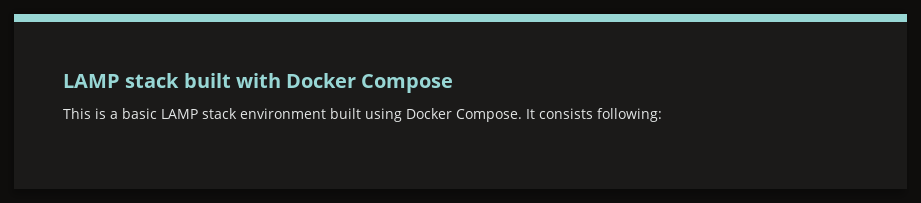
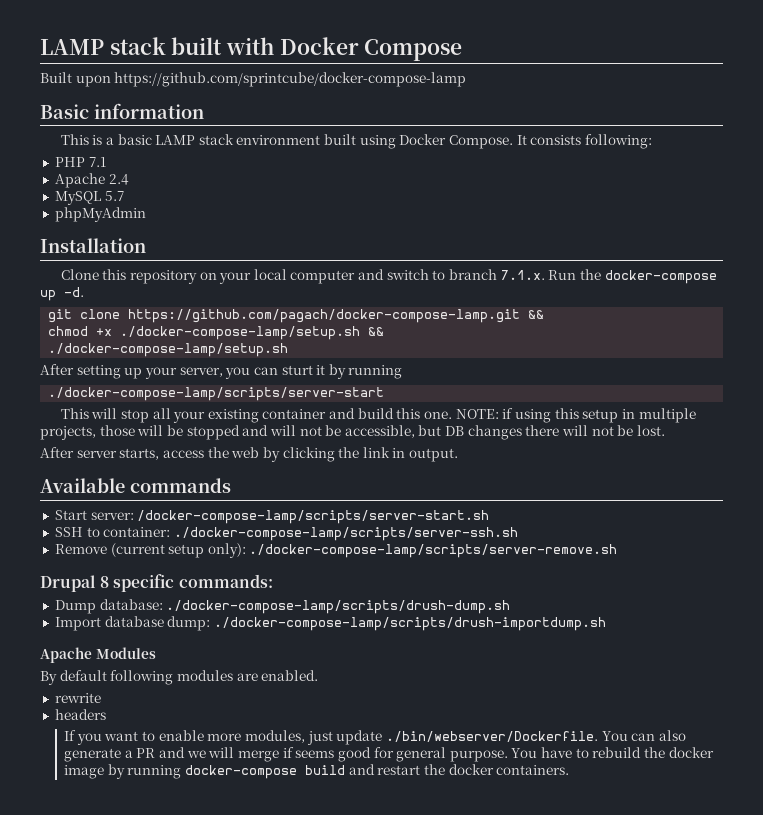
+ Built upon https://github.com/sprintcube/docker-compose-lamp
+ Basic information
+ PHP 7.1
+ Apache 2.4
+ MySQL 5.7
+ phpMyAdmin
+ Installation
+ Clone this repository on your local computer and switch to branch 7.1.x. Run the docker-compose up -d.
+ git clone https://github.com/pagach/docker-compose-lamp.git &&
+ chmod +x ./docker-compose-lamp/setup.sh &&
+ ./docker-compose-lamp/setup.sh
+ After setting up your server, you can sturt it by running
+ ./docker-compose-lamp/scripts/server-start
+ This will stop all your existing container and build this one. NOTE: if using this setup in multiple projects, those will be stopped and will not be accessible, but DB changes there will not be lost.
+ After server starts, access the web by clicking the link in output.
+ Available commands
+ Start server: /docker-compose-lamp/scripts/server-start.sh
+ SSH to container: ./docker-compose-lamp/scripts/server-ssh.sh
+ Remove (current setup only): ./docker-compose-lamp/scripts/server-remove.sh
+ Drupal 8 specific commands:
+ Dump database: ./docker-compose-lamp/scripts/drush-dump.sh
+ Import database dump: ./docker-compose-lamp/scripts/drush-importdump.sh
+ Apache Modules
+ By default following modules are enabled.
+ rewrite
+ headers
+ If you want to enable more modules, just update ./bin/webserver/Dockerfile. You can also generate a PR and we will merge if seems good for general purpose. You have to rebuild the docker image by running docker-compose build and restart the docker containers.

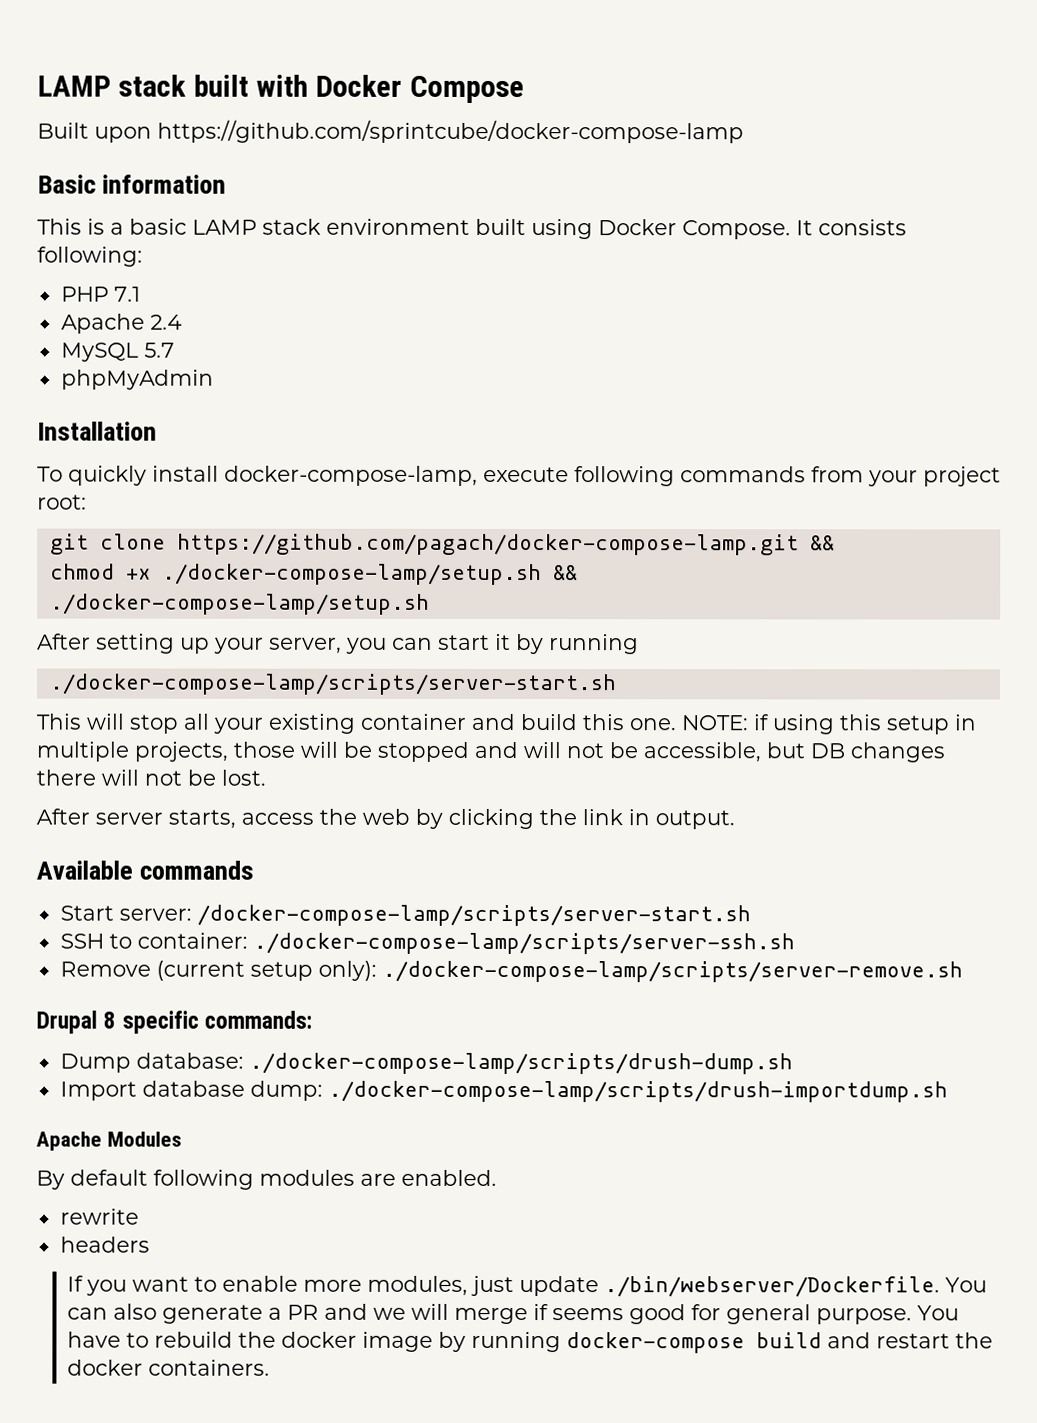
- Clone this repository on your local computer and switch to branch 7.1.x. Run the docker-compose up -d.
+ To quickly install docker-compose-lamp, execute following commands from your project root:
- After setting up your server, you can sturt it by running
+ After setting up your server, you can start it by running
- ./docker-compose-lamp/scripts/server-start
+ ./docker-compose-lamp/scripts/server-start.sh

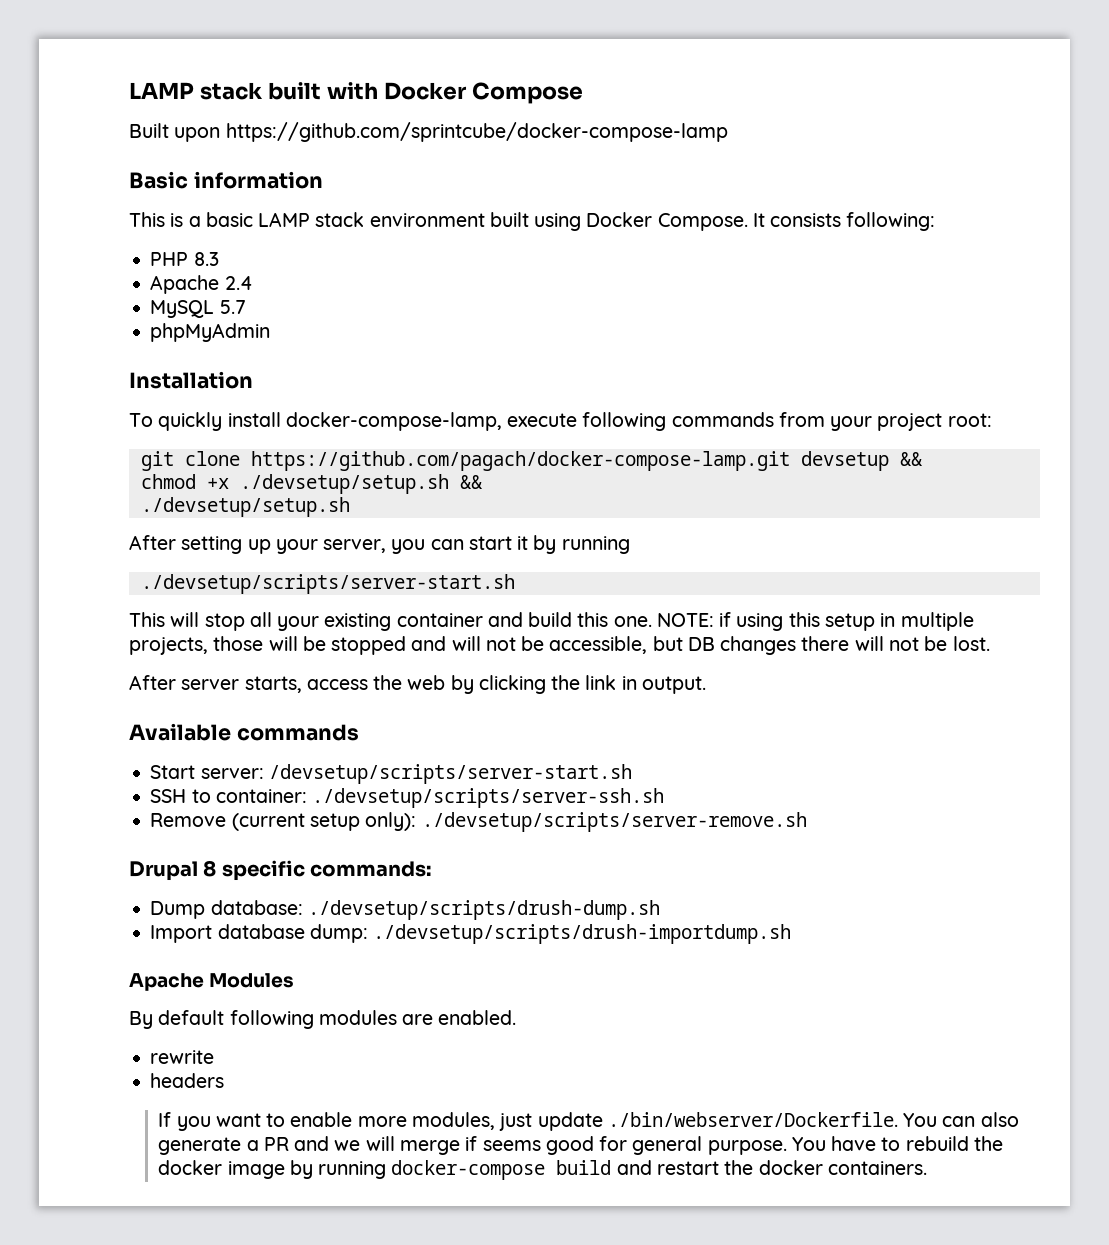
- PHP 7.1
+ PHP 8.3
- git clone https://github.com/pagach/docker-compose-lamp.git &&
+ git clone https://github.com/pagach/docker-compose-lamp.git devsetup &&
- chmod +x ./docker-compose-lamp/setup.sh &&
- ./docker-compose-lamp/setup.sh
+ chmod +x ./devsetup/setup.sh &&
+ ./devsetup/setup.sh
- ./docker-compose-lamp/scripts/server-start.sh
+ ./devsetup/scripts/server-start.sh
- Start server: /docker-compose-lamp/scripts/server-start.sh
+ Start server: /devsetup/scripts/server-start.sh
- SSH to container: ./docker-compose-lamp/scripts/server-ssh.sh
+ SSH to container: ./devsetup/scripts/server-ssh.sh
- Remove (current setup only): ./docker-compose-lamp/scripts/server-remove.sh
+ Remove (current setup only): ./devsetup/scripts/server-remove.sh
- Dump database: ./docker-compose-lamp/scripts/drush-dump.sh
+ Dump database: ./devsetup/scripts/drush-dump.sh
- Import database dump: ./docker-compose-lamp/scripts/drush-importdump.sh
+ Import database dump: ./devsetup/scripts/drush-importdump.sh

